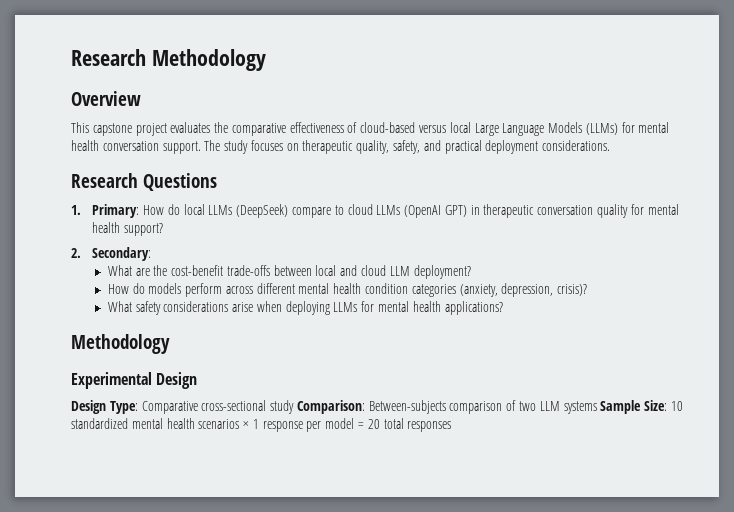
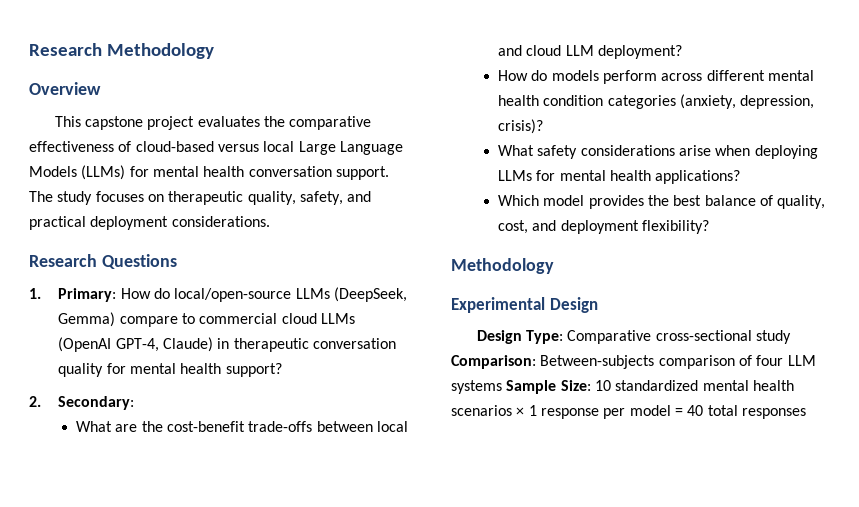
- 1. Primary: How do local LLMs (DeepSeek) compare to cloud LLMs (OpenAI GPT) in therapeutic conversation quality for mental health support?
+ 1. Primary: How do local/open-source LLMs (DeepSeek, Gemma) compare to commercial cloud LLMs (OpenAI GPT-4, Claude) in therapeutic conversation quality for mental health support?
+ Which model provides the best balance of quality, cost, and deployment flexibility?
- Design Type: Comparative cross-sectional study Comparison: Between-subjects comparison of two LLM systems Sample Size: 10 standardized mental health scenarios × 1 response per model = 20 total responses
+ Design Type: Comparative cross-sectional study Comparison: Between-subjects comparison of four LLM systems Sample Size: 10 standardized mental health scenarios × 1 response per model = 40 total responses

